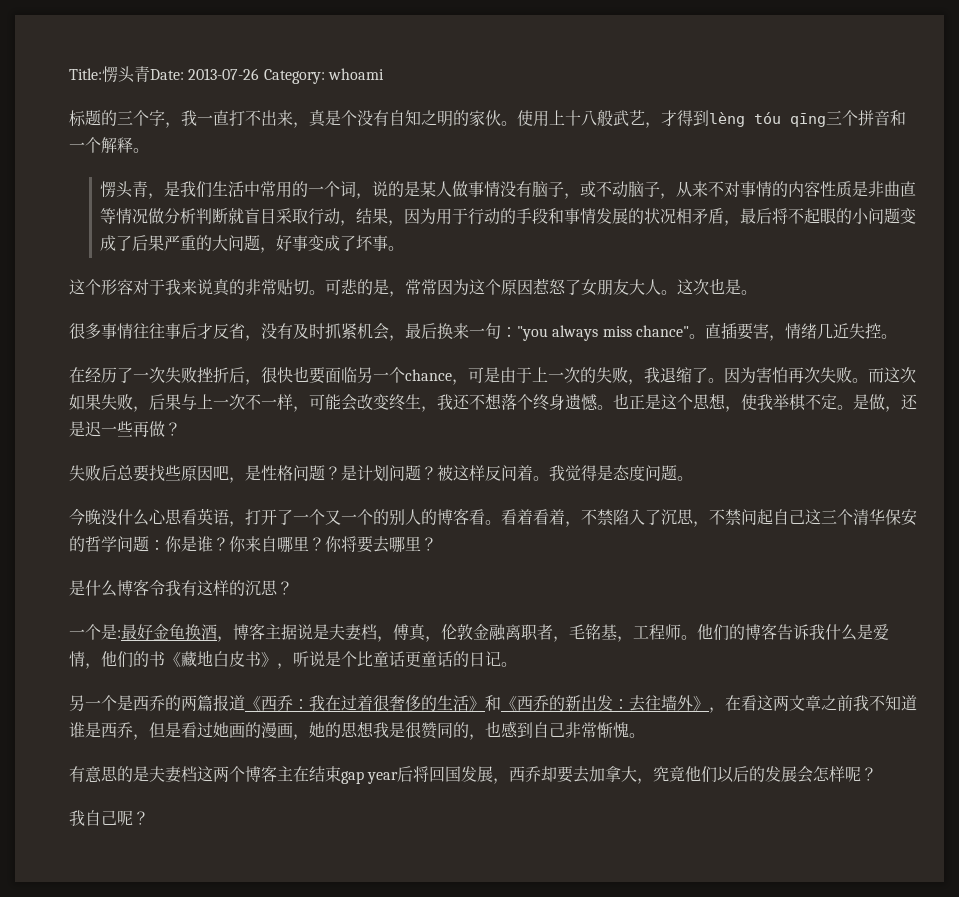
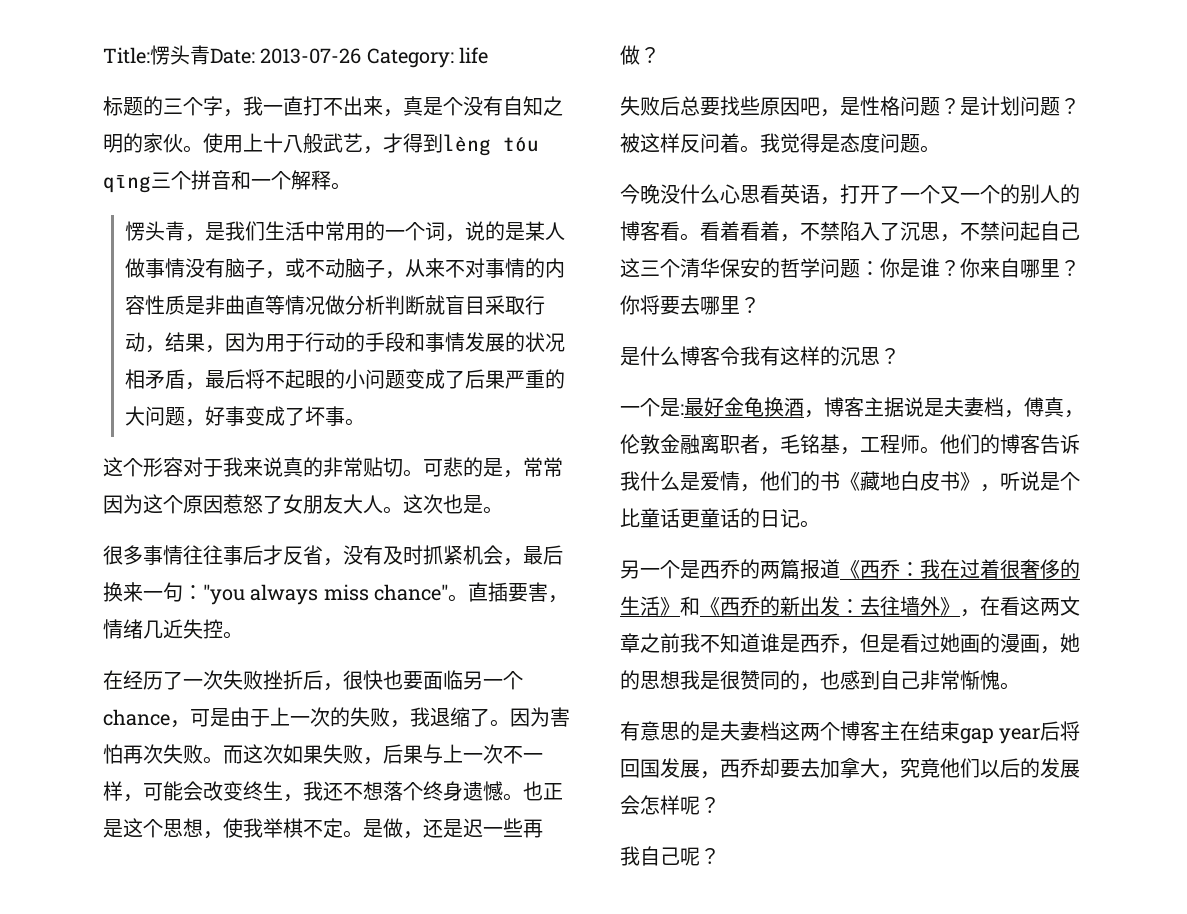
- Title:愣头青Date: 2013-07-26 Category: whoami
+ Title:愣头青Date: 2013-07-26 Category: life

